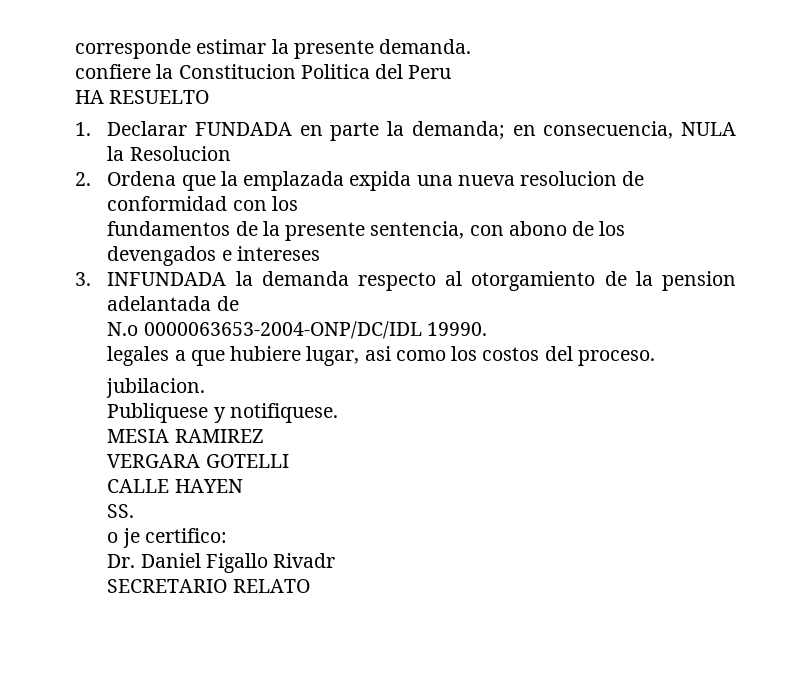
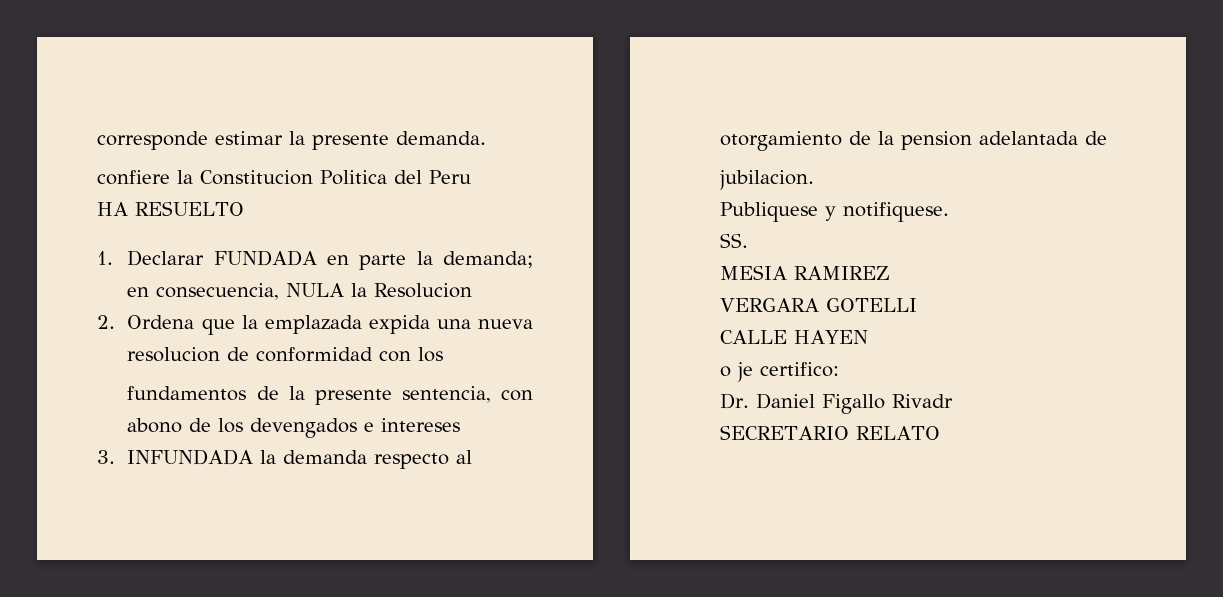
- N.o 0000063653-2004-ONP/DC/IDL 19990.
- legales a que hubiere lugar, asi como los costos del proceso.
+ SS.
- SS.

